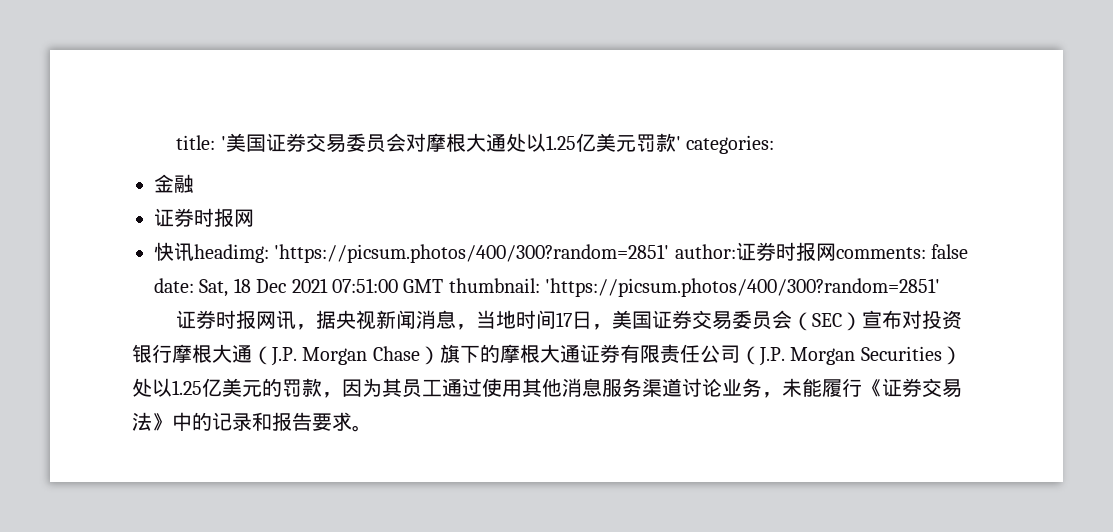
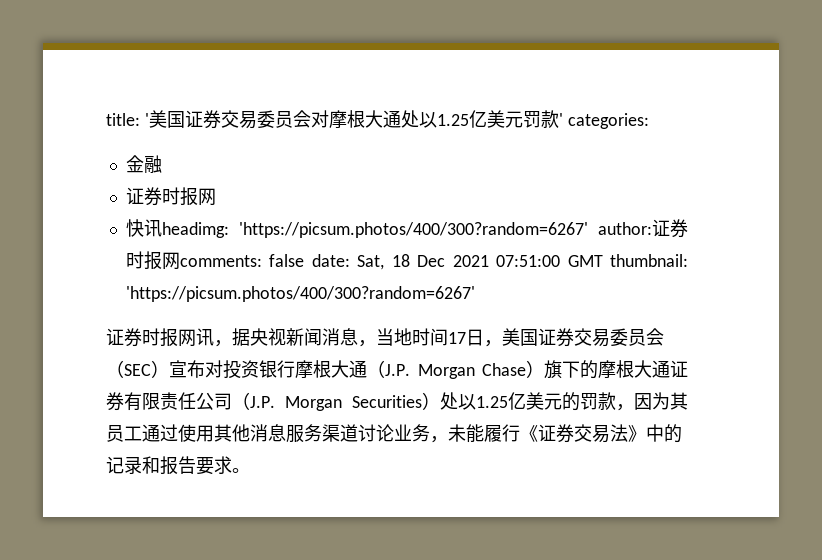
- 快讯headimg: 'https://picsum.photos/400/300?random=2851' author:证券时报网comments: false date: Sat, 18 Dec 2021 07:51:00 GMT thumbnail: 'https://picsum.photos/400/300?random=2851'
+ 快讯headimg: 'https://picsum.photos/400/300?random=6267' author:证券时报网comments: false date: Sat, 18 Dec 2021 07:51:00 GMT thumbnail: 'https://picsum.photos/400/300?random=6267'

